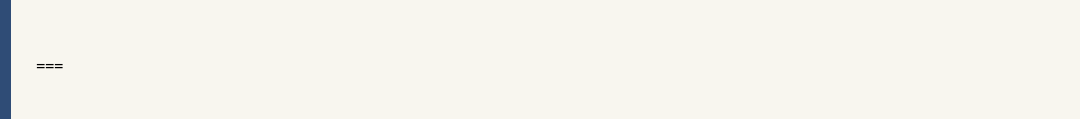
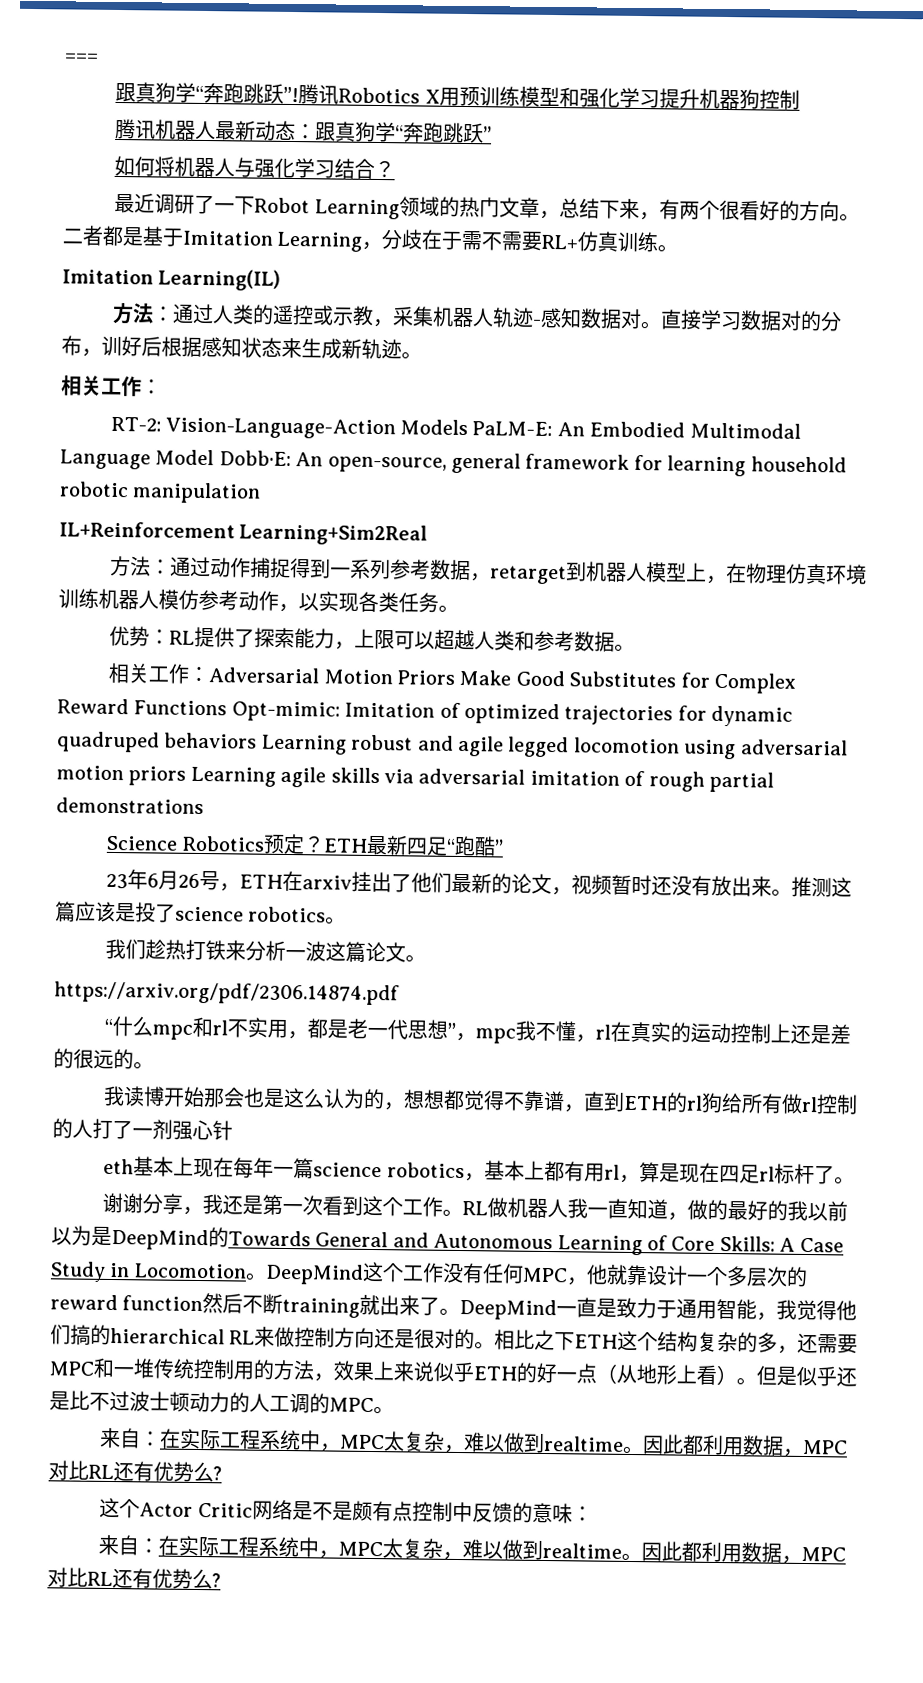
+ 跟真狗学“奔跑跳跃”!腾讯Robotics X用预训练模型和强化学习提升机器狗控制
+ 腾讯机器人最新动态：跟真狗学“奔跑跳跃”
+ 如何将机器人与强化学习结合？
+ 最近调研了一下Robot Learning领域的热门文章，总结下来，有两个很看好的方向。二者都是基于Imitation Learning，分歧在于需不需要RL+仿真训练。
+ Imitation Learning(IL)
+ 方法：通过人类的遥控或示教，采集机器人轨迹-感知数据对。直接学习数据对的分布，训好后根据感知状态来生成新轨迹。
+ 相关工作：
+ RT-2: Vision-Language-Action Models PaLM-E: An Embodied Multimodal Language Model Dobb·E: An open-source, general framework for learning household robotic manipulation
+ IL+Reinforcement Learning+Sim2Real
+ 方法：通过动作捕捉得到一系列参考数据，retarget到机器人模型上，在物理仿真环境训练机器人模仿参考动作，以实现各类任务。
+ 优势：RL提供了探索能力，上限可以超越人类和参考数据。
+ 相关工作：Adversarial Motion Priors Make Good Substitutes for Complex Reward Functions Opt-mimic: Imitation of optimized trajectories for dynamic quadruped behaviors Learning robust and agile legged locomotion using adversarial motion priors Learning agile skills via adversarial imitation of rough partial demonstrations
+ Science Robotics预定？ETH最新四足“跑酷”
+ 23年6月26号，ETH在arxiv挂出了他们最新的论文，视频暂时还没有放出来。推测这篇应该是投了science robotics。
+ 我们趁热打铁来分析一波这篇论文。
+ https://arxiv.org/pdf/2306.14874.pdf
+ “什么mpc和rl不实用，都是老一代思想”，mpc我不懂，rl在真实的运动控制上还是差的很远的。
+ 我读博开始那会也是这么认为的，想想都觉得不靠谱，直到ETH的rl狗给所有做rl控制的人打了一剂强心针
+ eth基本上现在每年一篇science robotics，基本上都有用rl，算是现在四足rl标杆了。
+ 谢谢分享，我还是第一次看到这个工作。RL做机器人我一直知道，做的最好的我以前以为是DeepMind的Towards General and Autonomous Learning of Core Skills: A Case Study in Locomotion。DeepMind这个工作没有任何MPC，他就靠设计一个多层次的reward function然后不断training就出来了。DeepMind一直是致力于通用智能，我觉得他们搞的hierarchical RL来做控制方向还是很对的。相比之下ETH这个结构复杂的多，还需要MPC和一堆传统控制用的方法，效果上来说似乎ETH的好一点（从地形上看）。但是似乎还是比不过波士顿动力的人工调的MPC。
+ 来自：在实际工程系统中，MPC太复杂，难以做到realtime。因此都利用数据，MPC对比RL还有优势么?
+ 这个Actor Critic网络是不是颇有点控制中反馈的意味：
+ 来自：在实际工程系统中，MPC太复杂，难以做到realtime。因此都利用数据，MPC对比RL还有优势么?

